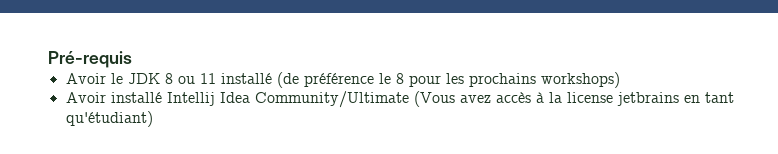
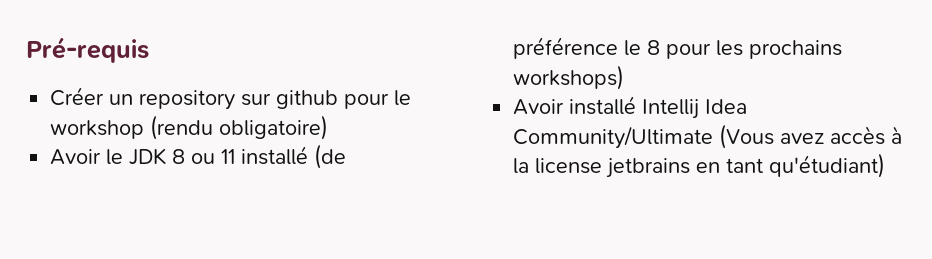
+ Créer un repository sur github pour le workshop (rendu obligatoire)

